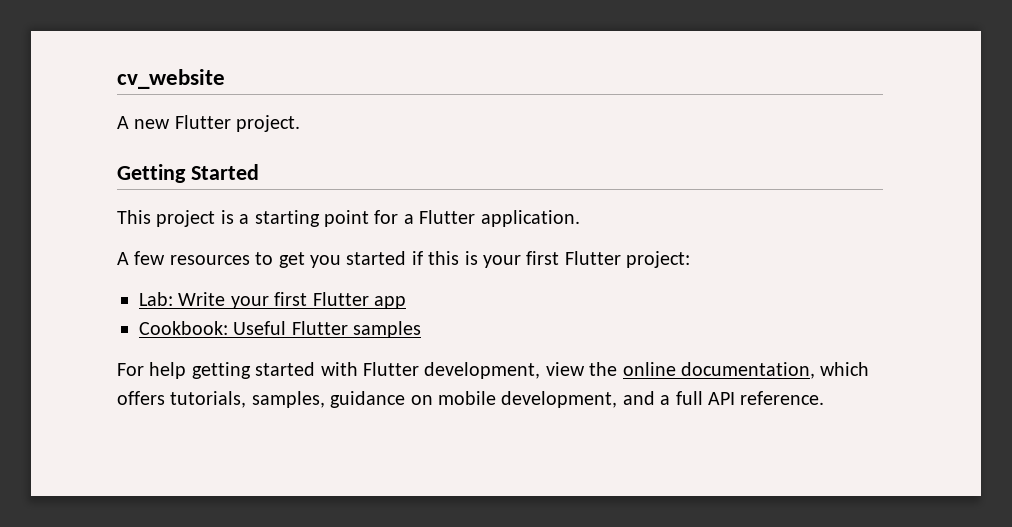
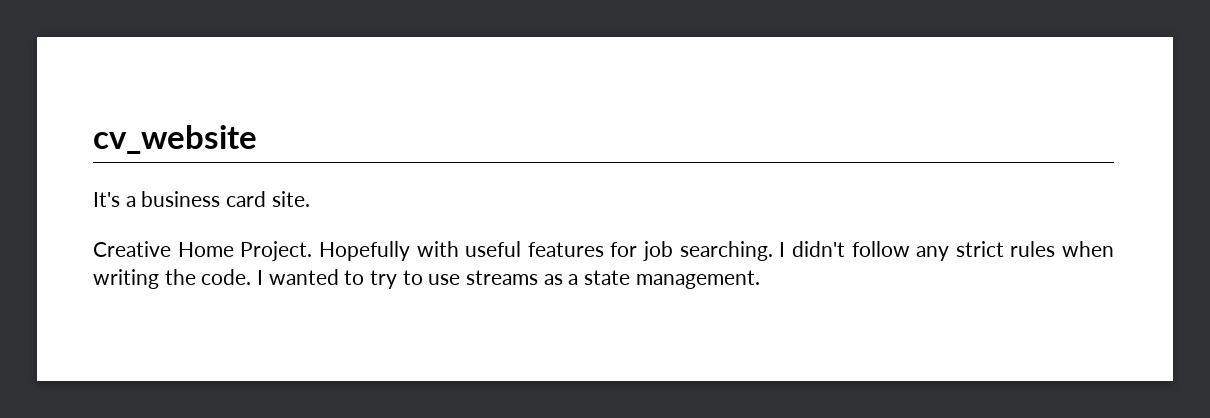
- A new Flutter project.
- Getting Started
- This project is a starting point for a Flutter application.
- A few resources to get you started if this is your first Flutter project:
- Lab: Write your first Flutter app
- Cookbook: Useful Flutter samples
- For help getting started with Flutter development, view the online documentation, which offers tutorials, samples, guidance on mobile development, and a full API reference.
+ It's a business card site.
+ Creative Home Project. Hopefully with useful features for job searching. I didn't follow any strict rules when writing the code. I wanted to try to use streams as a state management.

